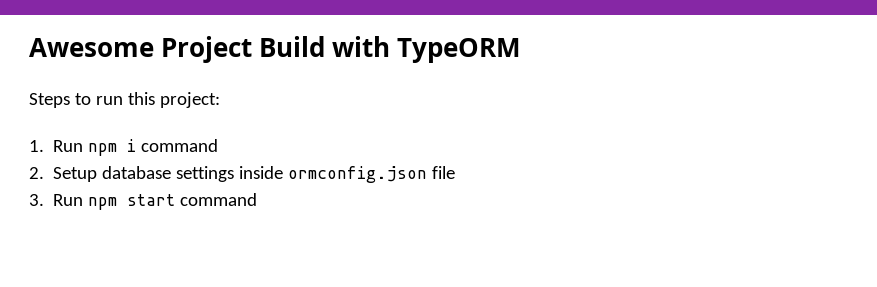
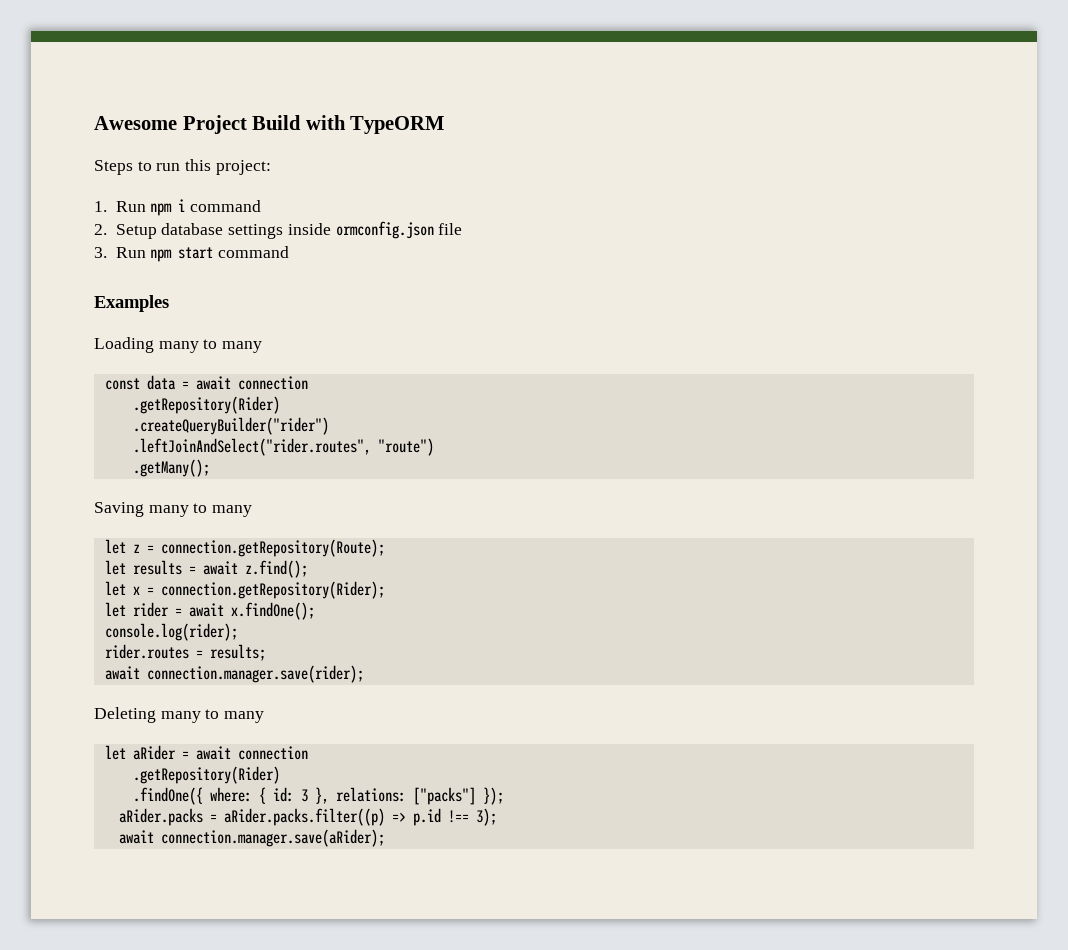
+ Examples
+ Loading many to many
+ const data = await connection
+ .getRepository(Rider)
+ .createQueryBuilder("rider")
+ .leftJoinAndSelect("rider.routes", "route")
+ .getMany();
+ Saving many to many
+ let z = connection.getRepository(Route);
+ let results = await z.find();
+ let x = connection.getRepository(Rider);
+ let rider = await x.findOne();
+ console.log(rider);
+ rider.routes = results;
+ await connection.manager.save(rider);
+ Deleting many to many
+ let aRider = await connection
+ .getRepository(Rider)
+ .findOne({ where: { id: 3 }, relations: ["packs"] });
+ aRider.packs = aRider.packs.filter((p) => p.id !== 3);
+ await connection.manager.save(aRider);

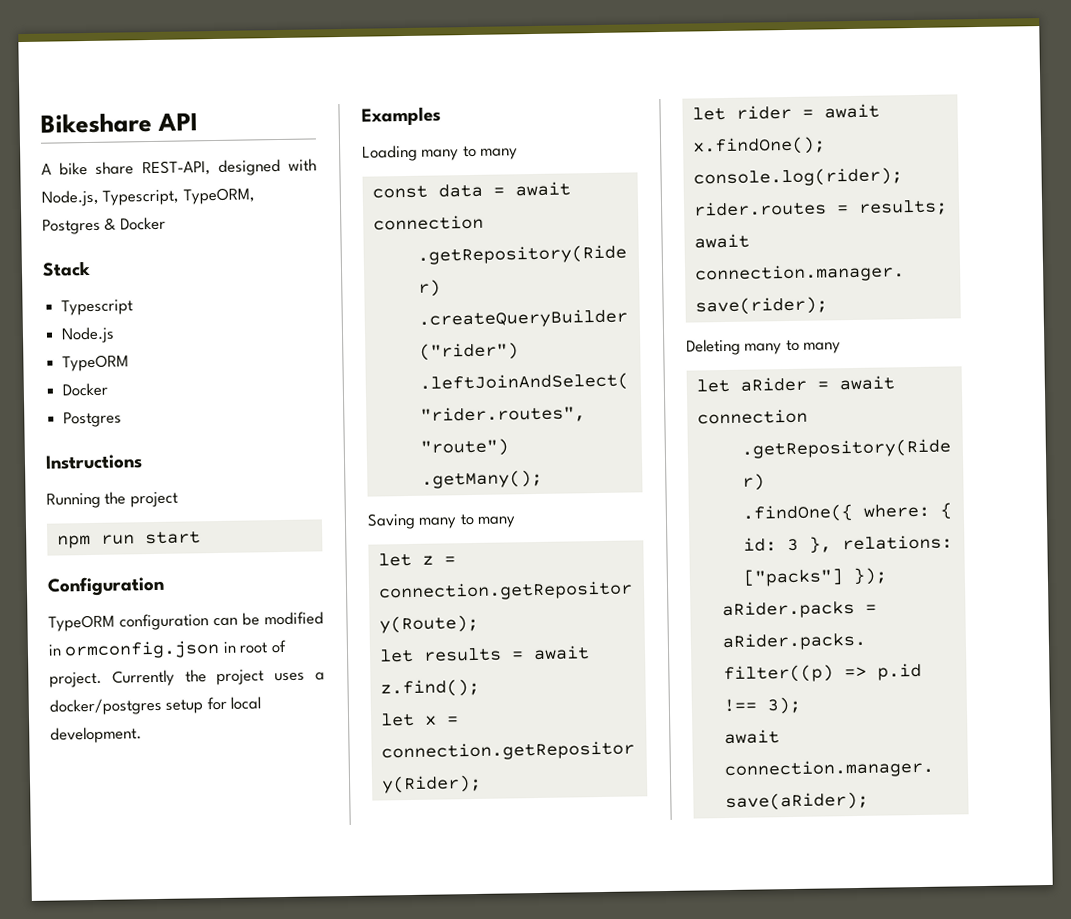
- Awesome Project Build with TypeORM
- Steps to run this project:
- 1. Run npm i command
- 2. Setup database settings inside ormconfig.json file
- 3. Run npm start command
+ Bikeshare API
+ A bike share REST-API, designed with Node.js, Typescript, TypeORM, Postgres & Docker
+ Stack
+ Typescript
+ Node.js
+ TypeORM
+ Docker
+ Postgres
+ Instructions
+ Running the project
+ npm run start
+ Configuration
+ TypeORM configuration can be modified in ormconfig.json in root of project. Currently the project uses a docker/postgres setup for local development.

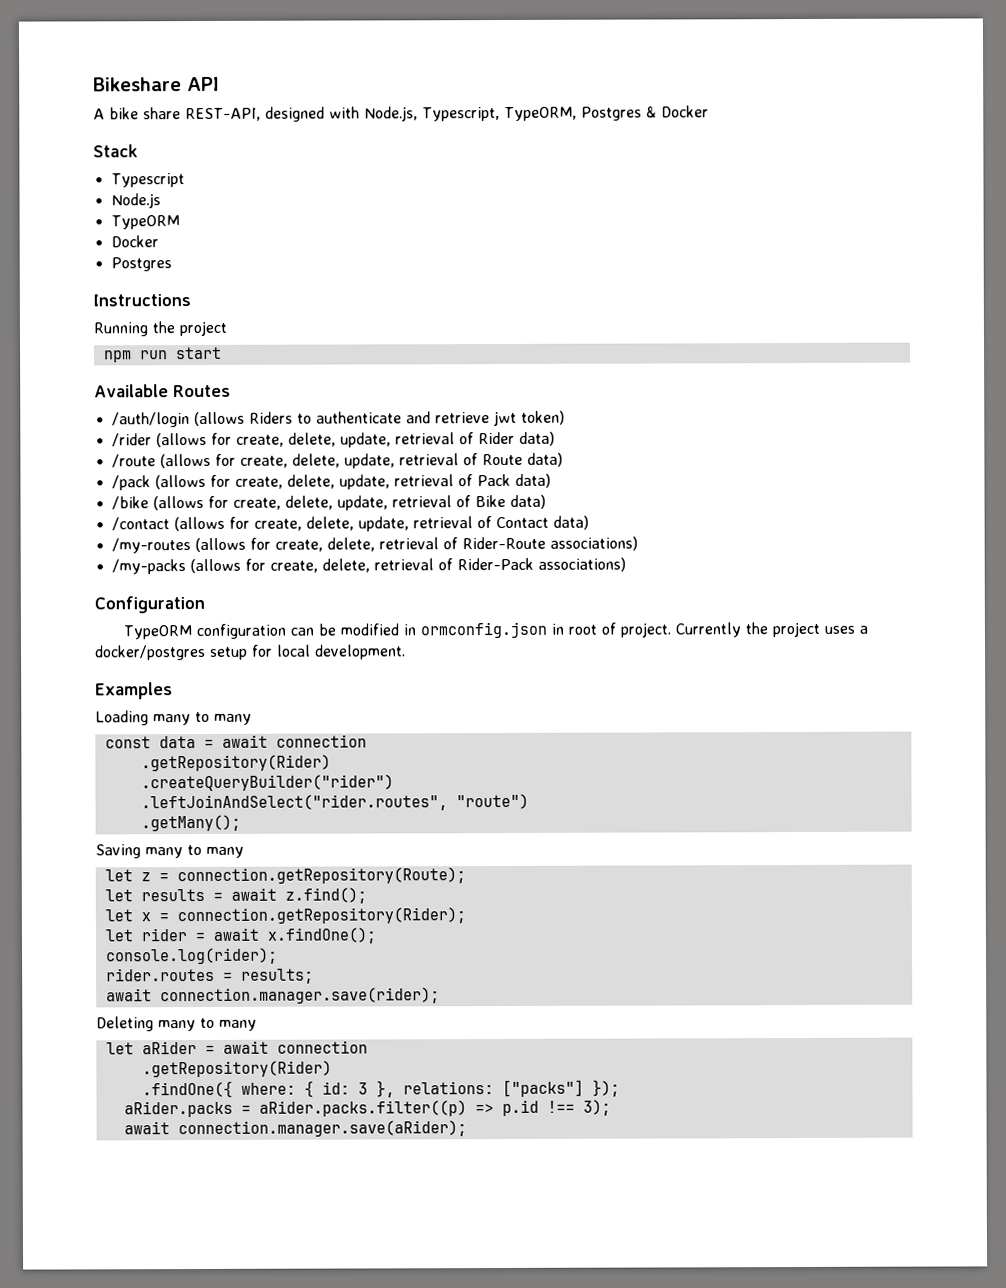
+ Available Routes
+ /auth/login (allows Riders to authenticate and retrieve jwt token)
+ /rider (allows for create, delete, update, retrieval of Rider data)
+ /route (allows for create, delete, update, retrieval of Route data)
+ /pack (allows for create, delete, update, retrieval of Pack data)
+ /bike (allows for create, delete, update, retrieval of Bike data)
+ /contact (allows for create, delete, update, retrieval of Contact data)
+ /my-routes (allows for create, delete, retrieval of Rider-Route associations)
+ /my-packs (allows for create, delete, retrieval of Rider-Pack associations)

